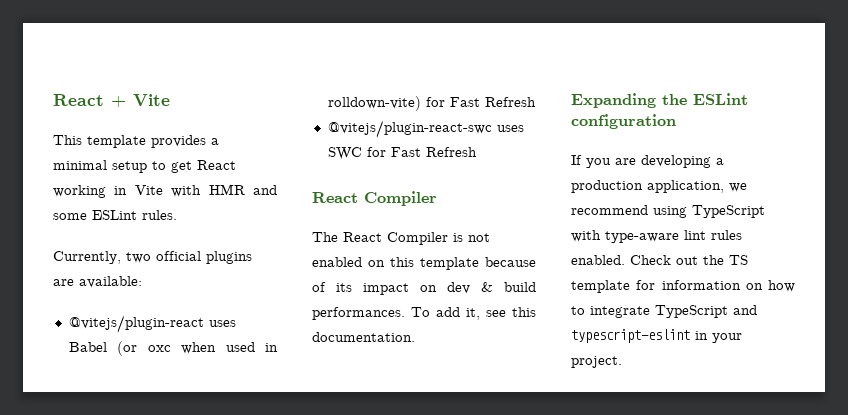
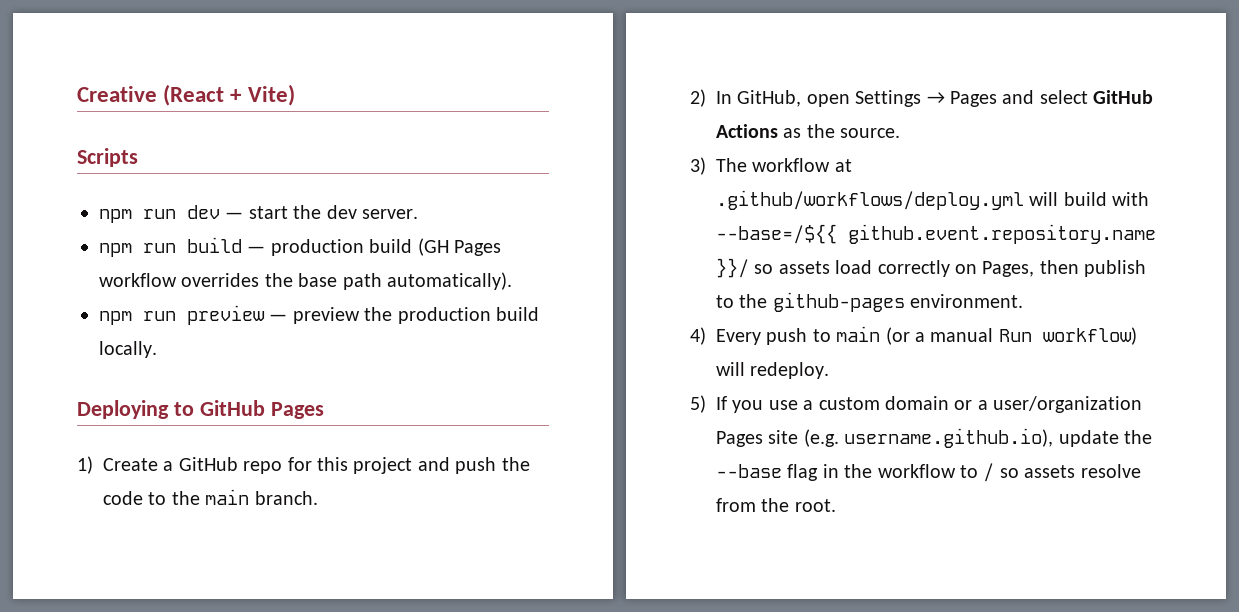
- React + Vite
- This template provides a minimal setup to get React working in Vite with HMR and some ESLint rules.
- Currently, two official plugins are available:
- @vitejs/plugin-react uses Babel (or oxc when used in rolldown-vite) for Fast Refresh
- @vitejs/plugin-react-swc uses SWC for Fast Refresh
- React Compiler
- The React Compiler is not enabled on this template because of its impact on dev & build performances. To add it, see this documentation.
- Expanding the ESLint configuration
- If you are developing a production application, we recommend using TypeScript with type-aware lint rules enabled. Check out the TS template for information on how to integrate TypeScript and typescript-eslint in your project.
+ Creative (React + Vite)
+ Scripts
+ npm run dev — start the dev server.
+ npm run build — production build (GH Pages workflow overrides the base path automatically).
+ npm run preview — preview the production build locally.
+ Deploying to GitHub Pages
+ 1) Create a GitHub repo for this project and push the code to the main branch.
+ 2) In GitHub, open Settings → Pages and select GitHub Actions as the source.
+ 3) The workflow at .github/workflows/deploy.yml will build with --base=/${{ github.event.repository.name }}/ so assets load correctly on Pages, then publish to the github-pages environment.
+ 4) Every push to main (or a manual Run workflow) will redeploy.
+ 5) If you use a custom domain or a user/organization Pages site (e.g. username.github.io), update the --base flag in the workflow to / so assets resolve from the root.

